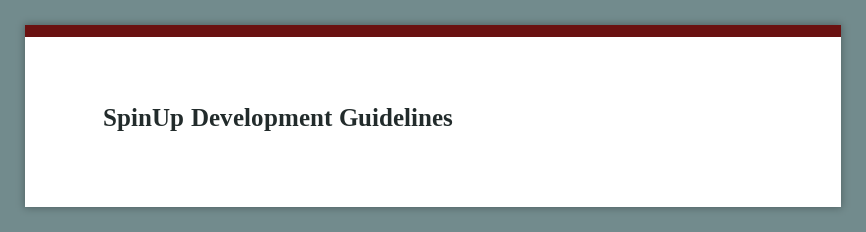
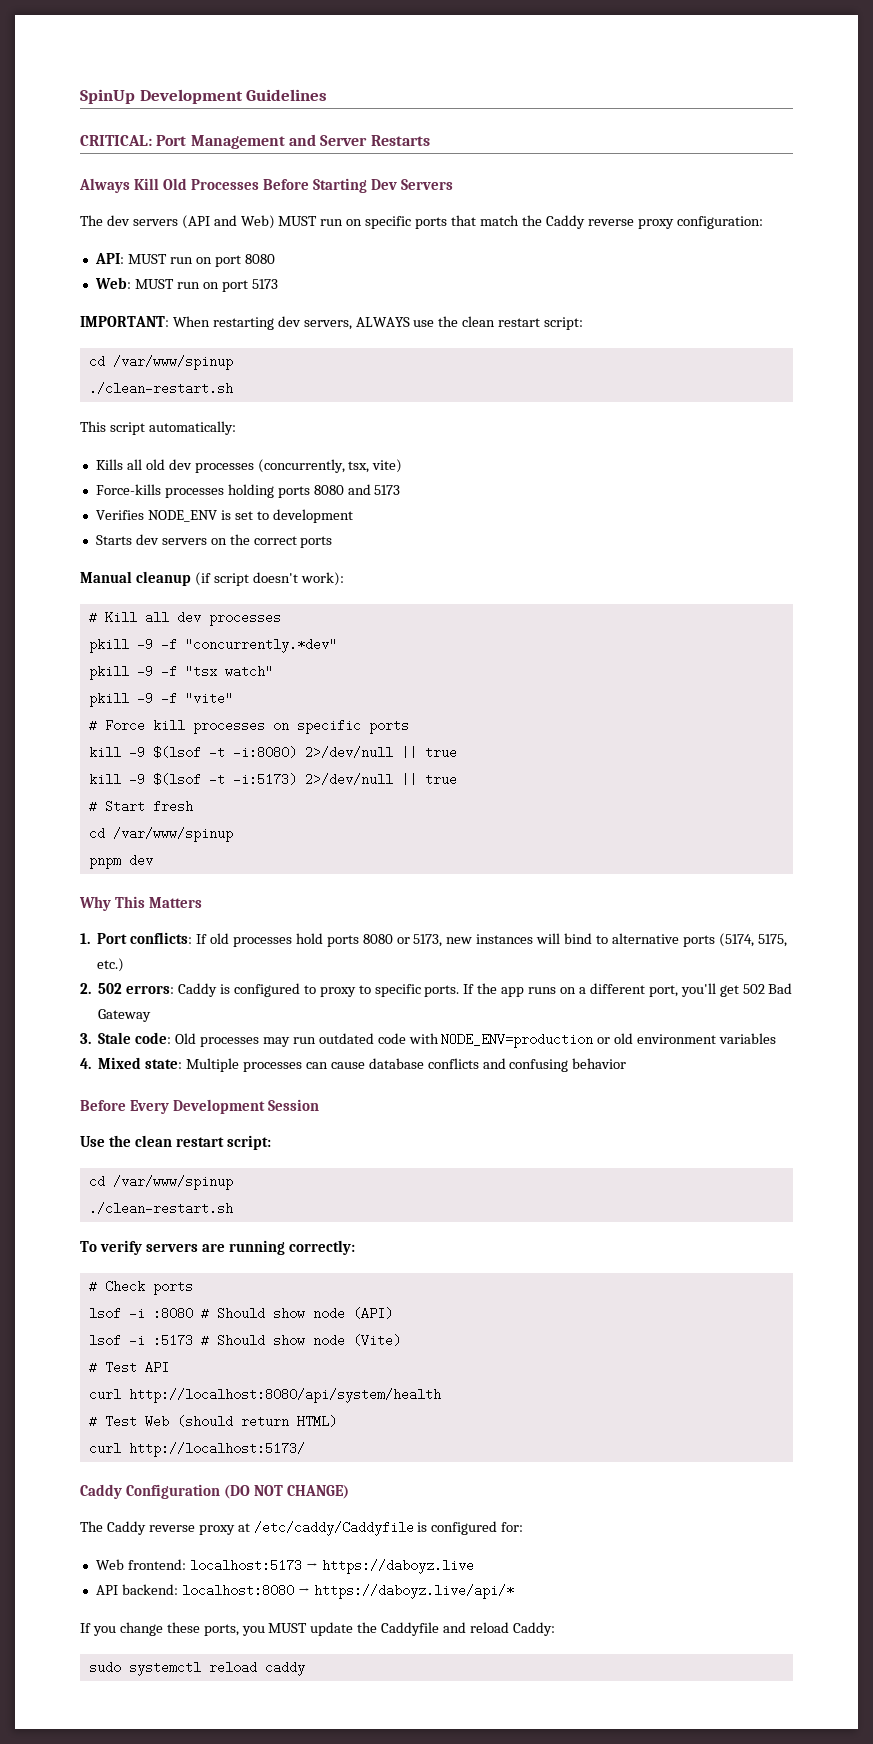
+ CRITICAL: Port Management and Server Restarts
+ Always Kill Old Processes Before Starting Dev Servers
+ The dev servers (API and Web) MUST run on specific ports that match the Caddy reverse proxy configuration:
+ API: MUST run on port 8080
+ Web: MUST run on port 5173
+ IMPORTANT: When restarting dev servers, ALWAYS use the clean restart script:
+ cd /var/www/spinup
+ ./clean-restart.sh
+ This script automatically:
+ Kills all old dev processes (concurrently, tsx, vite)
+ Force-kills processes holding ports 8080 and 5173
+ Verifies NODE_ENV is set to development
+ Starts dev servers on the correct ports
+ Manual cleanup (if script doesn't work):
+ # Kill all dev processes
+ pkill -9 -f "concurrently.*dev"
+ pkill -9 -f "tsx watch"
+ pkill -9 -f "vite"
+ # Force kill processes on specific ports
+ kill -9 $(lsof -t -i:8080) 2>/dev/null || true
+ kill -9 $(lsof -t -i:5173) 2>/dev/null || true
+ # Start fresh
+ cd /var/www/spinup
+ pnpm dev
+ Why This Matters
+ 1. Port conflicts: If old processes hold ports 8080 or 5173, new instances will bind to alternative ports (5174, 5175, etc.)
+ 2. 502 errors: Caddy is configured to proxy to specific ports. If the app runs on a different port, you'll get 502 Bad Gateway
+ 3. Stale code: Old processes may run outdated code with NODE_ENV=production or old environment variables
+ 4. Mixed state: Multiple processes can cause database conflicts and confusing behavior
+ Before Every Development Session
+ Use the clean restart script:
+ cd /var/www/spinup
+ ./clean-restart.sh
+ To verify servers are running correctly:
+ # Check ports
+ lsof -i :8080 # Should show node (API)
+ lsof -i :5173 # Should show node (Vite)
+ # Test API
+ curl http://localhost:8080/api/system/health
+ # Test Web (should return HTML)
+ curl http://localhost:5173/
+ Caddy Configuration (DO NOT CHANGE)
+ The Caddy reverse proxy at /etc/caddy/Caddyfile is configured for:
+ Web frontend: localhost:5173 → https://daboyz.live
+ API backend: localhost:8080 → https://daboyz.live/api/*
+ If you change these ports, you MUST update the Caddyfile and reload Caddy:
+ sudo systemctl reload caddy

